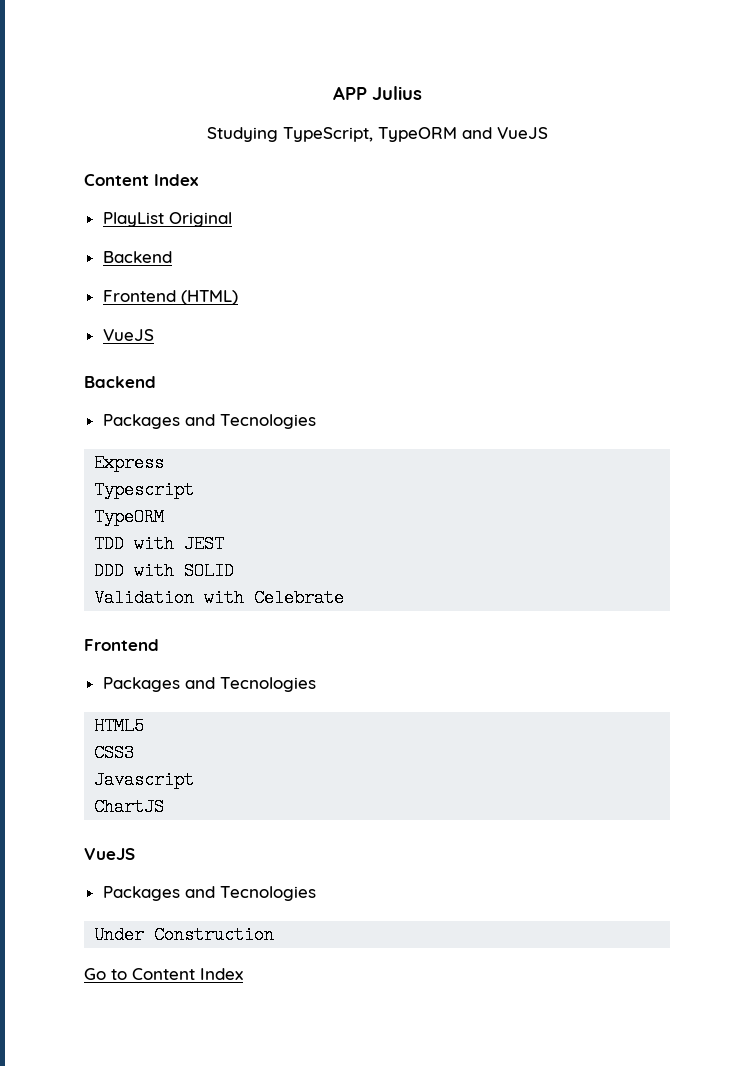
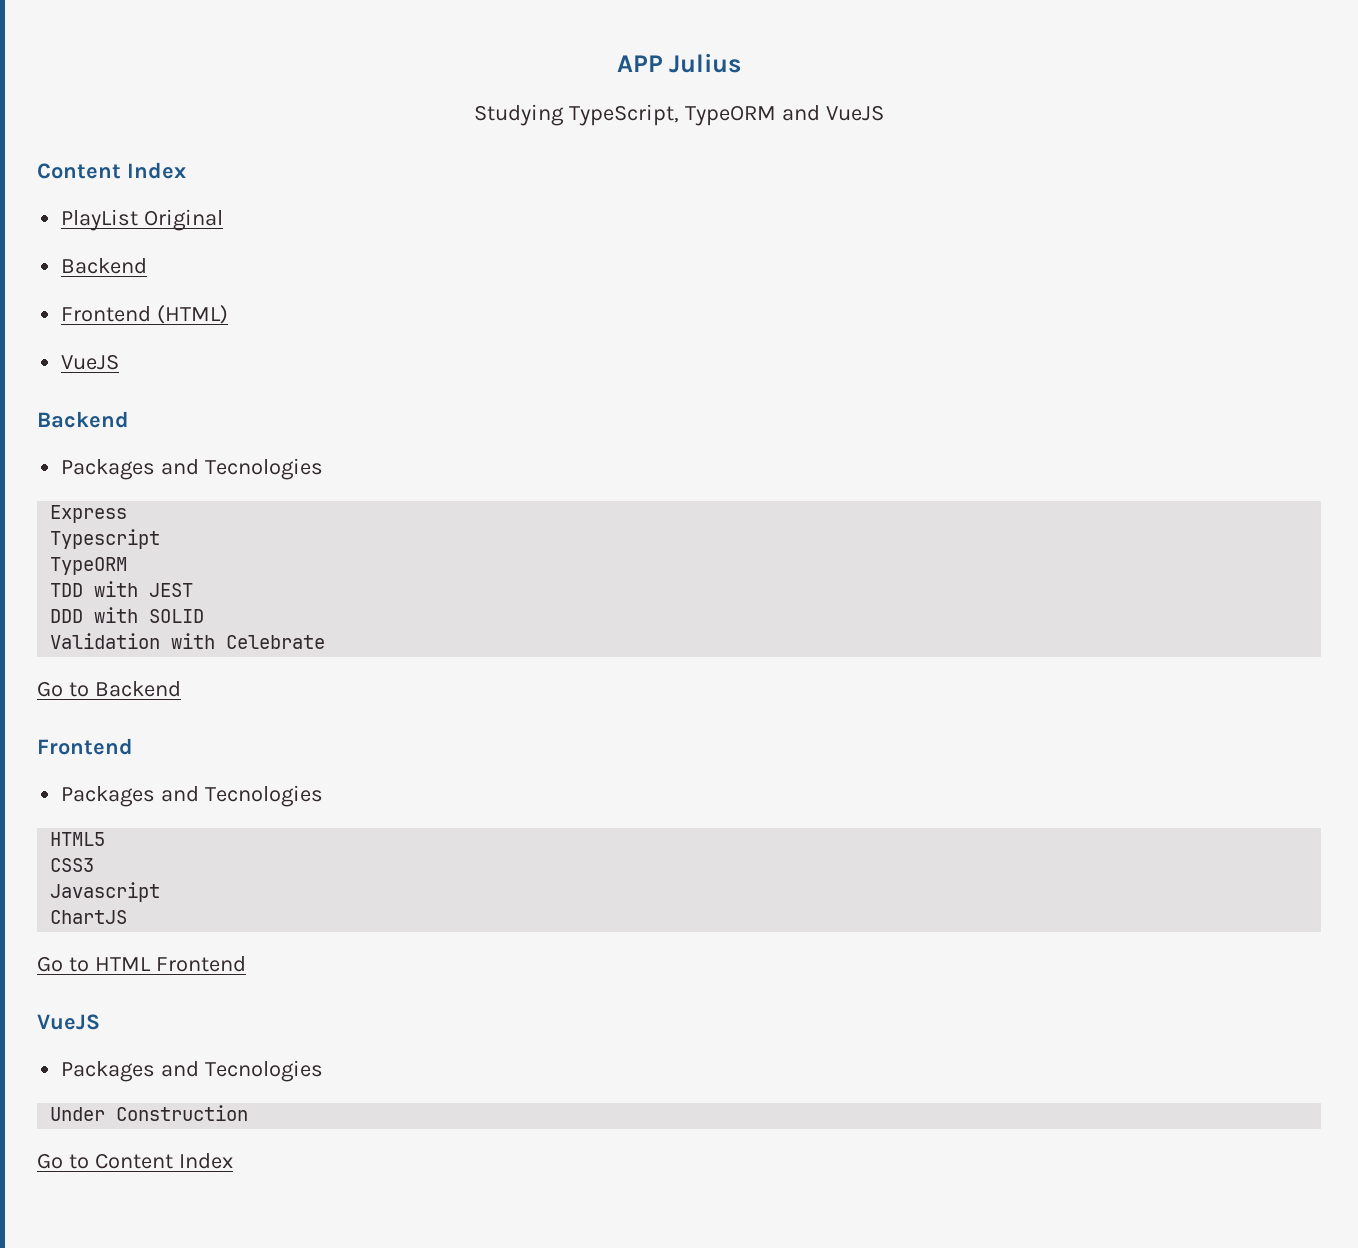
+ Go to Backend
+ Go to HTML Frontend

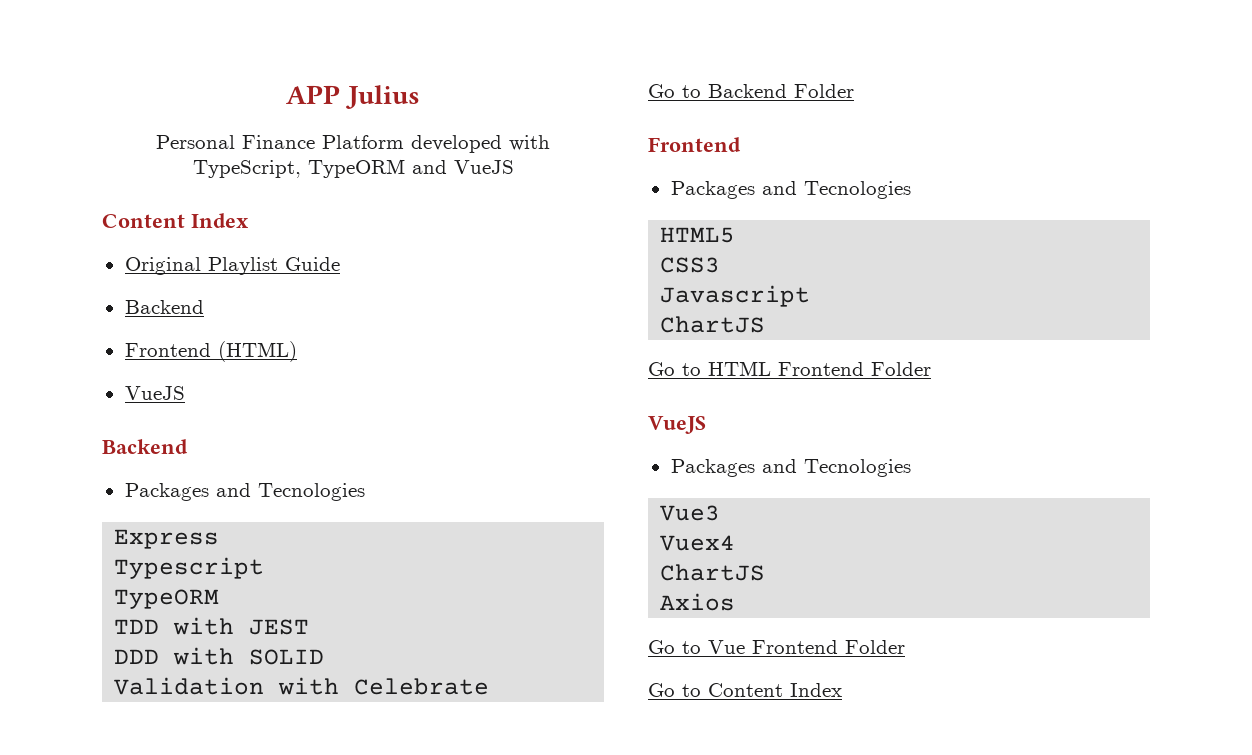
- Studying TypeScript, TypeORM and VueJS
+ Personal Finance Platform developed with TypeScript, TypeORM and VueJS
- PlayList Original
+ Original Playlist Guide
- Go to Backend
+ Go to Backend Folder
- Go to HTML Frontend
+ Go to HTML Frontend Folder
- Under Construction
+ Vue3
+ Vuex4
+ ChartJS
+ Axios
+ Go to Vue Frontend Folder

